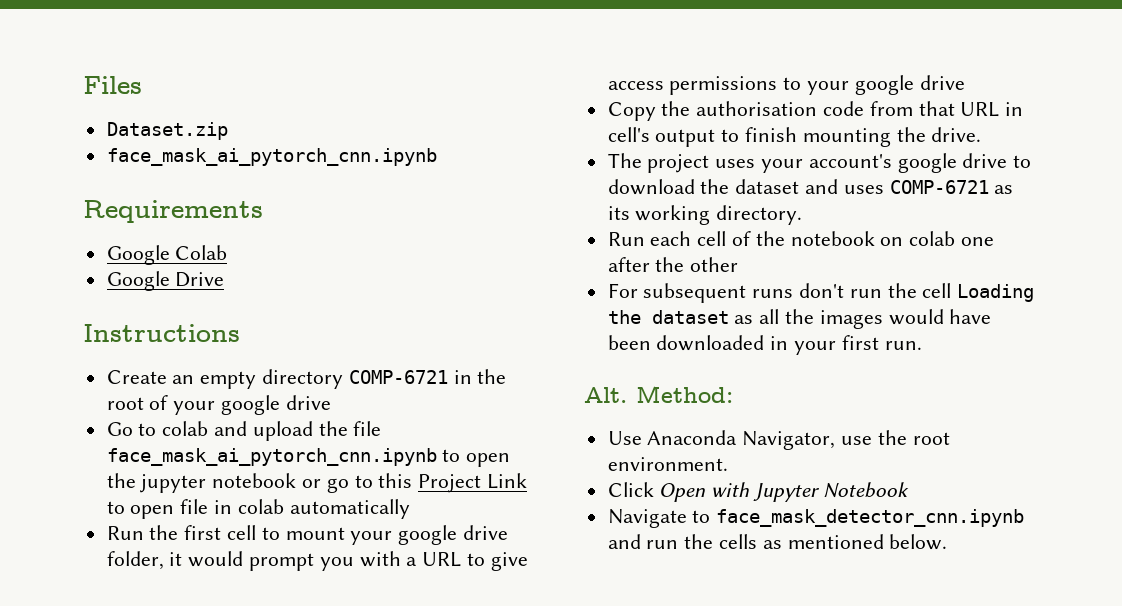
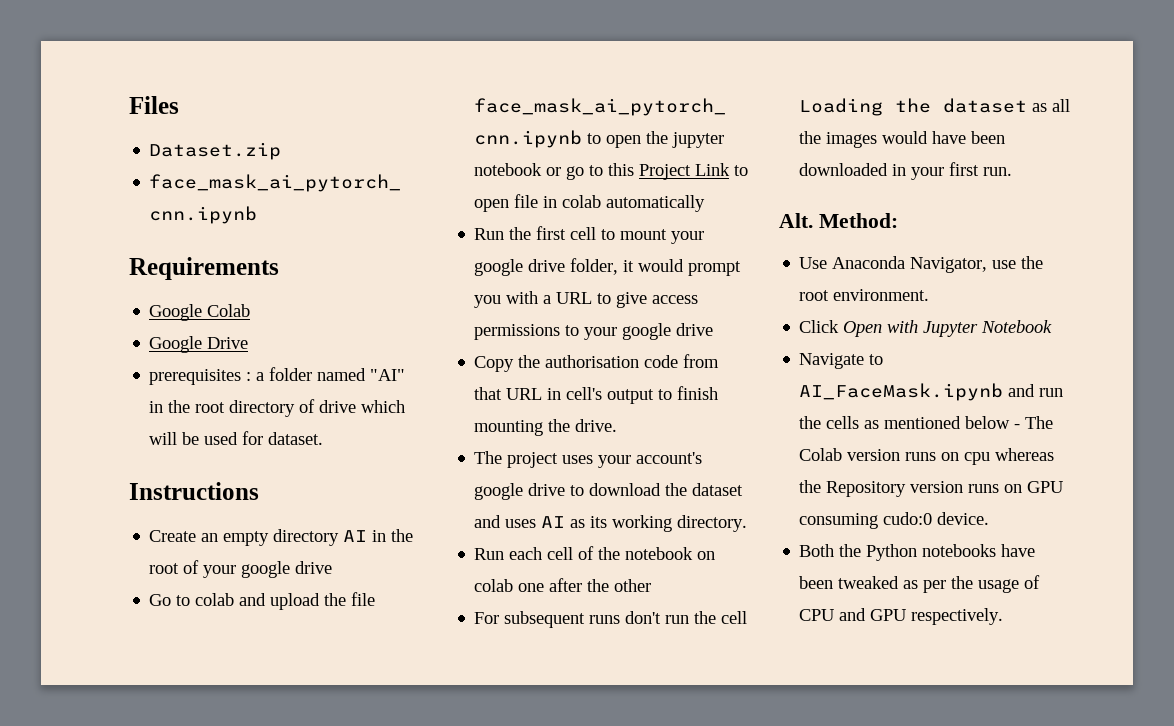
+ prerequisites : a folder named "AI" in the root directory of drive which will be used for dataset.
- Create an empty directory COMP-6721 in the root of your google drive
+ Create an empty directory AI in the root of your google drive
- The project uses your account's google drive to download the dataset and uses COMP-6721 as its working directory.
+ The project uses your account's google drive to download the dataset and uses AI as its working directory.
- Navigate to face_mask_detector_cnn.ipynb and run the cells as mentioned below.
+ Navigate to AI_FaceMask.ipynb and run the cells as mentioned below - The Colab version runs on cpu whereas the Repository version runs on GPU consuming cudo:0 device.
+ Both the Python notebooks have been tweaked as per the usage of CPU and GPU respectively.

